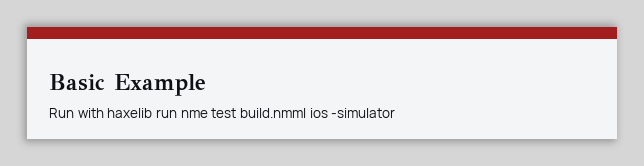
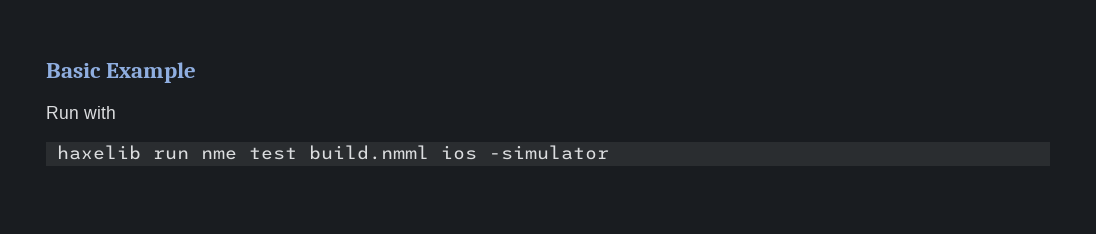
- Run with haxelib run nme test build.nmml ios -simulator
+ Run with
+ haxelib run nme test build.nmml ios -simulator

